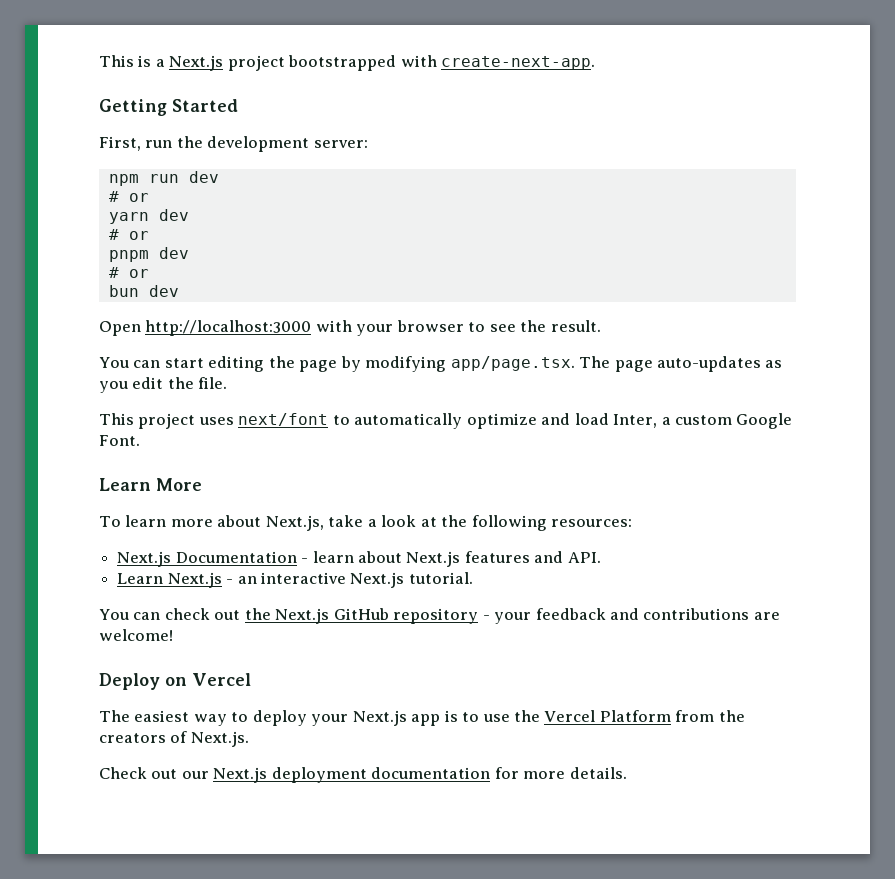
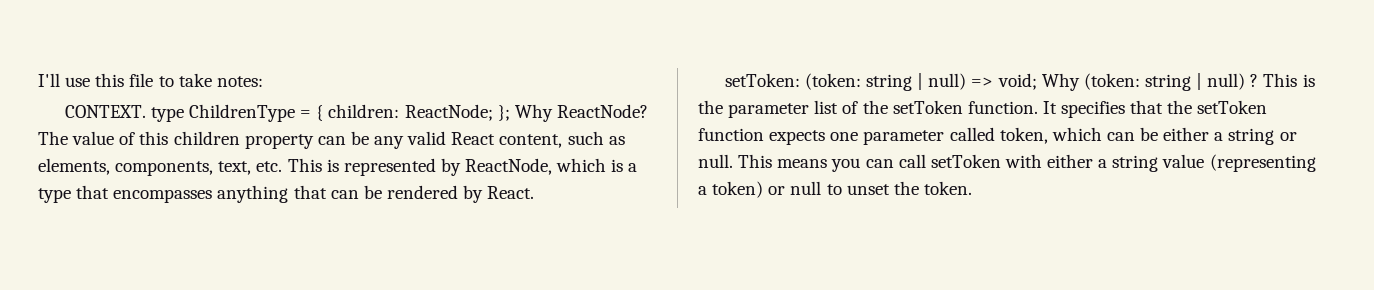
- This is a Next.js project bootstrapped with create-next-app.
- Getting Started
- First, run the development server:
- npm run dev
- # or
- yarn dev
- # or
- pnpm dev
- # or
- bun dev
- Open http://localhost:3000 with your browser to see the result.
- You can start editing the page by modifying app/page.tsx. The page auto-updates as you edit the file.
- This project uses next/font to automatically optimize and load Inter, a custom Google Font.
- Learn More
- To learn more about Next.js, take a look at the following resources:
- Next.js Documentation - learn about Next.js features and API.
- Learn Next.js - an interactive Next.js tutorial.
- You can check out the Next.js GitHub repository - your feedback and contributions are welcome!
- Deploy on Vercel
- The easiest way to deploy your Next.js app is to use the Vercel Platform from the creators of Next.js.
- Check out our Next.js deployment documentation for more details.
+ I'll use this file to take notes:
+ CONTEXT. type ChildrenType = { children: ReactNode; }; Why ReactNode? The value of this children property can be any valid React content, such as elements, components, text, etc. This is represented by ReactNode, which is a type that encompasses anything that can be rendered by React.
+ setToken: (token: string | null) => void; Why (token: string | null) ? This is the parameter list of the setToken function. It specifies that the setToken function expects one parameter called token, which can be either a string or null. This means you can call setToken with either a string value (representing a token) or null to unset the token.

